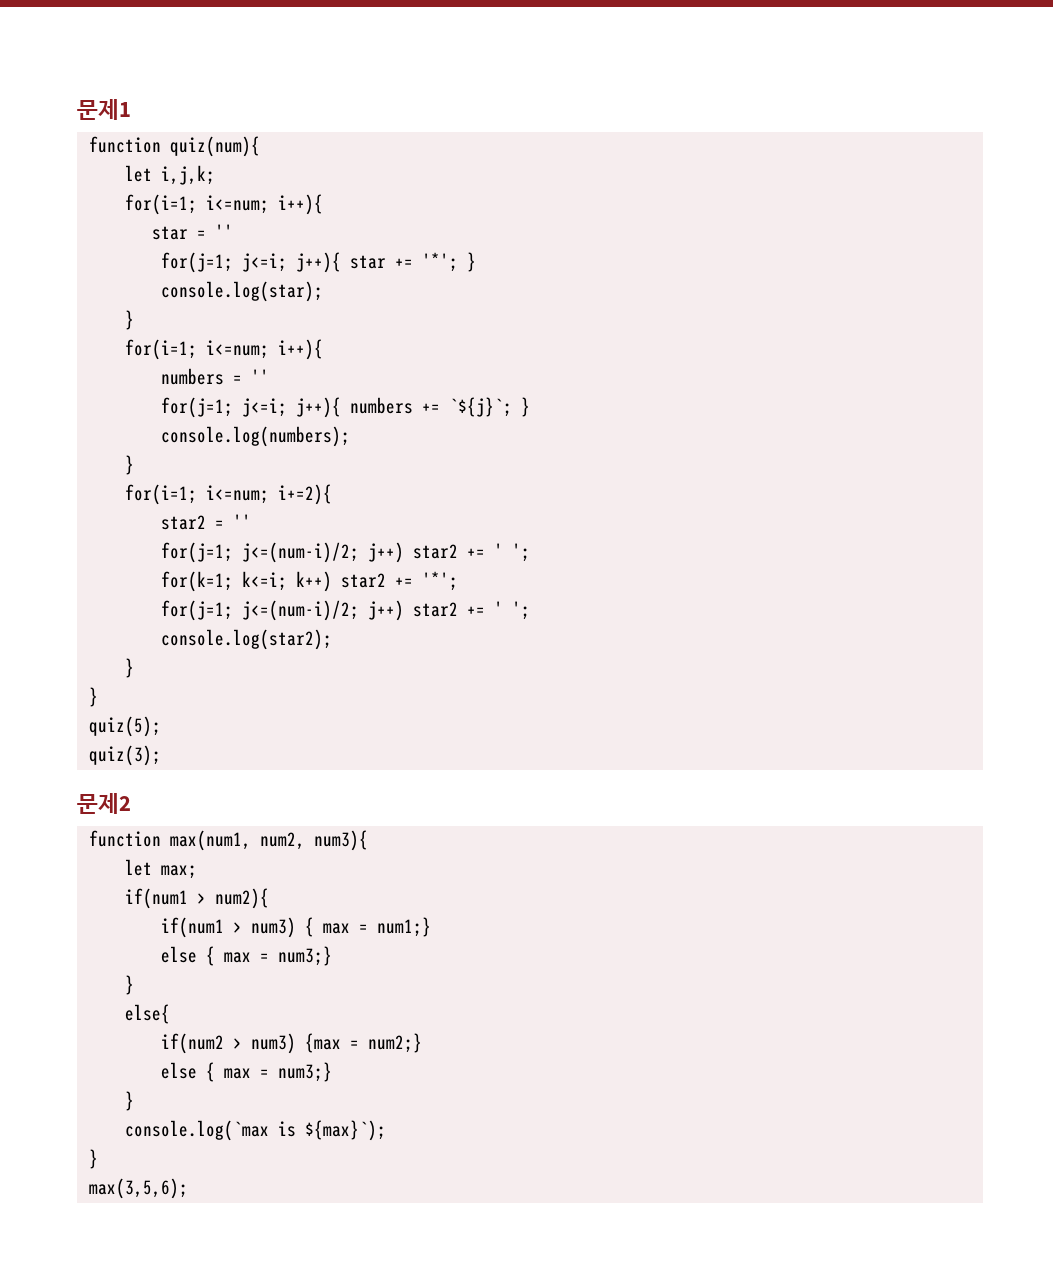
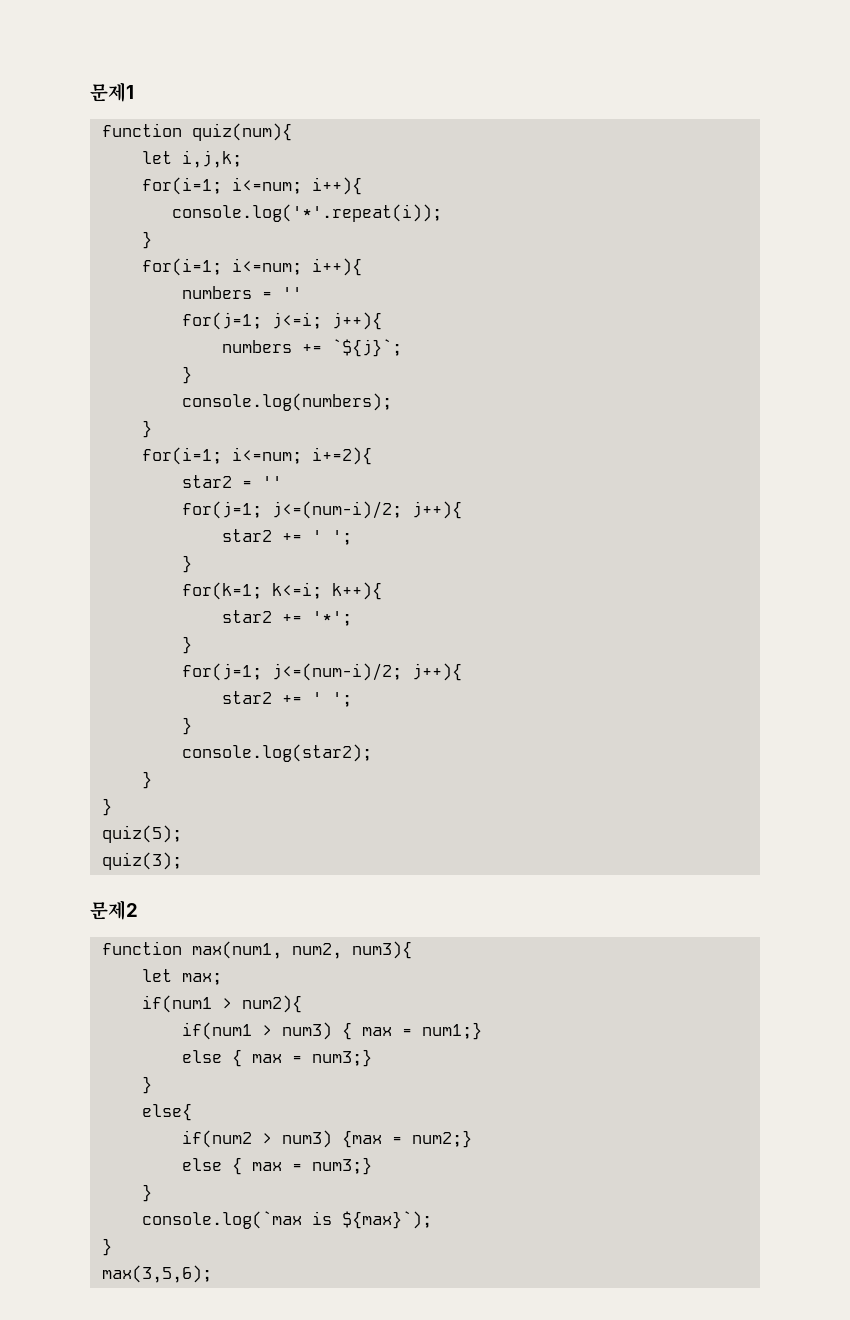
- star = ''
- for(j=1; j<=i; j++){ star += '*'; }
- console.log(star);
+ console.log('*'.repeat(i));
- for(j=1; j<=i; j++){ numbers += `${j}`; }
+ for(j=1; j<=i; j++){
+ numbers += `${j}`;
+ }
  star2 = ''
- for(j=1; j<=(num-i)/2; j++) star2 += ' ';
+ for(j=1; j<=(num-i)/2; j++){
+ star2 += ' ';
+ }
- for(k=1; k<=i; k++) star2 += '*';
- for(j=1; j<=(num-i)/2; j++) star2 += ' ';
+ for(k=1; k<=i; k++){
+ star2 += '*';
+ }
+ for(j=1; j<=(num-i)/2; j++){
+ star2 += ' ';
+ }

